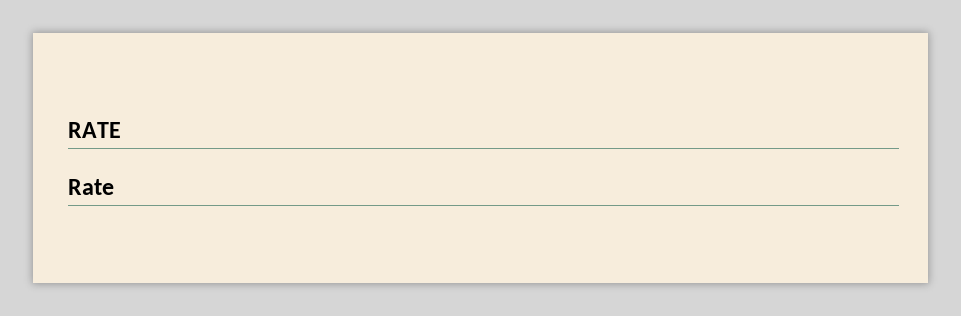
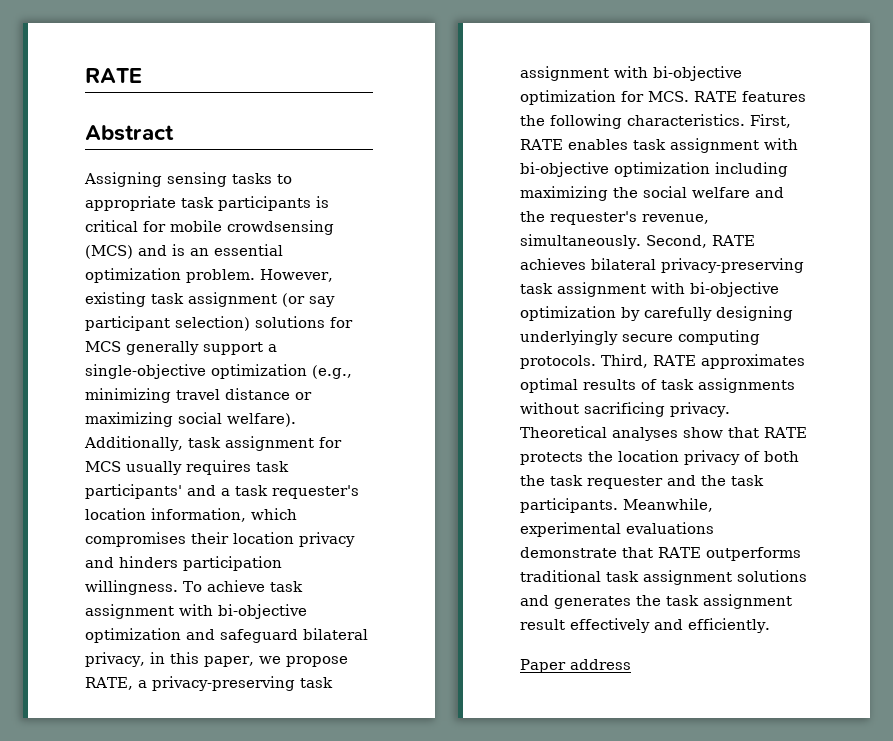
- Rate
+ Abstract
+ Assigning sensing tasks to appropriate task participants is critical for mobile crowdsensing (MCS) and is an essential optimization problem. However, existing task assignment (or say participant selection) solutions for MCS generally support a single-objective optimization (e.g., minimizing travel distance or maximizing social welfare). Additionally, task assignment for MCS usually requires task participants' and a task requester's location information, which compromises their location privacy and hinders participation willingness. To achieve task assignment with bi-objective optimization and safeguard bilateral privacy, in this paper, we propose RATE, a privacy-preserving task assignment with bi-objective optimization for MCS. RATE features the following characteristics. First, RATE enables task assignment with bi-objective optimization including maximizing the social welfare and the requester's revenue, simultaneously. Second, RATE achieves bilateral privacy-preserving task assignment with bi-objective optimization by carefully designing underlyingly secure computing protocols. Third, RATE approximates optimal results of task assignments without sacrificing privacy. Theoretical analyses show that RATE protects the location privacy of both the task requester and the task participants. Meanwhile, experimental evaluations demonstrate that RATE outperforms traditional task assignment solutions and generates the task assignment result effectively and efficiently.
+ Paper address

